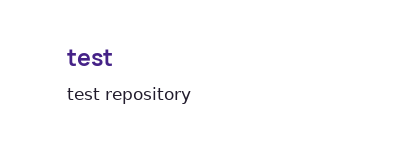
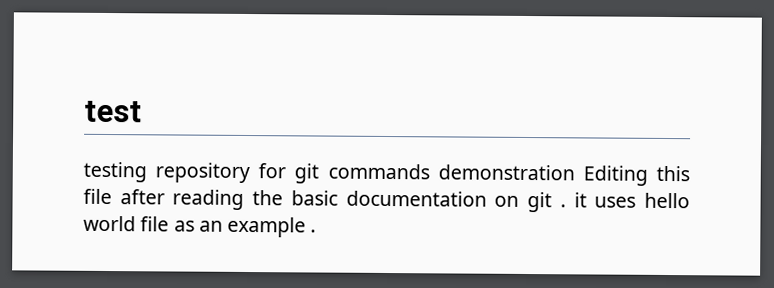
- test repository
+ testing repository for git commands demonstration Editing this file after reading the basic documentation on git . it uses hello world file as an example .

